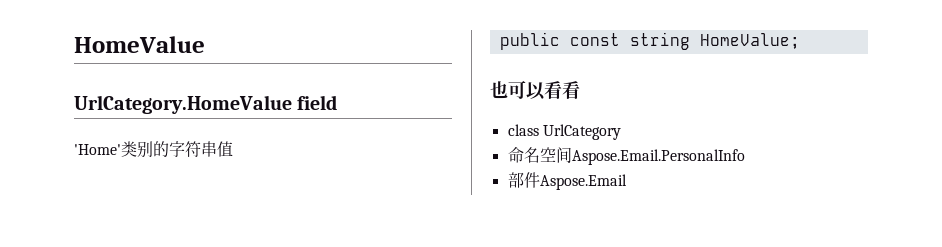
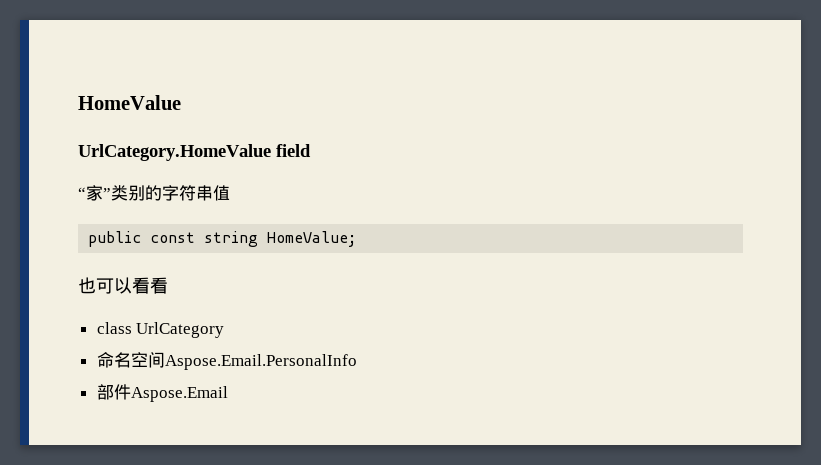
- 'Home'类别的字符串值
+ “家”类别的字符串值

